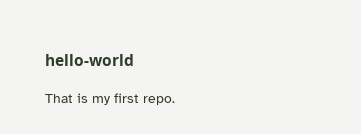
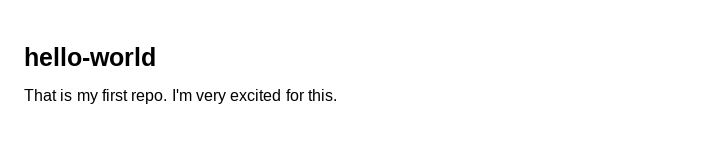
+ I'm very excited for this.

